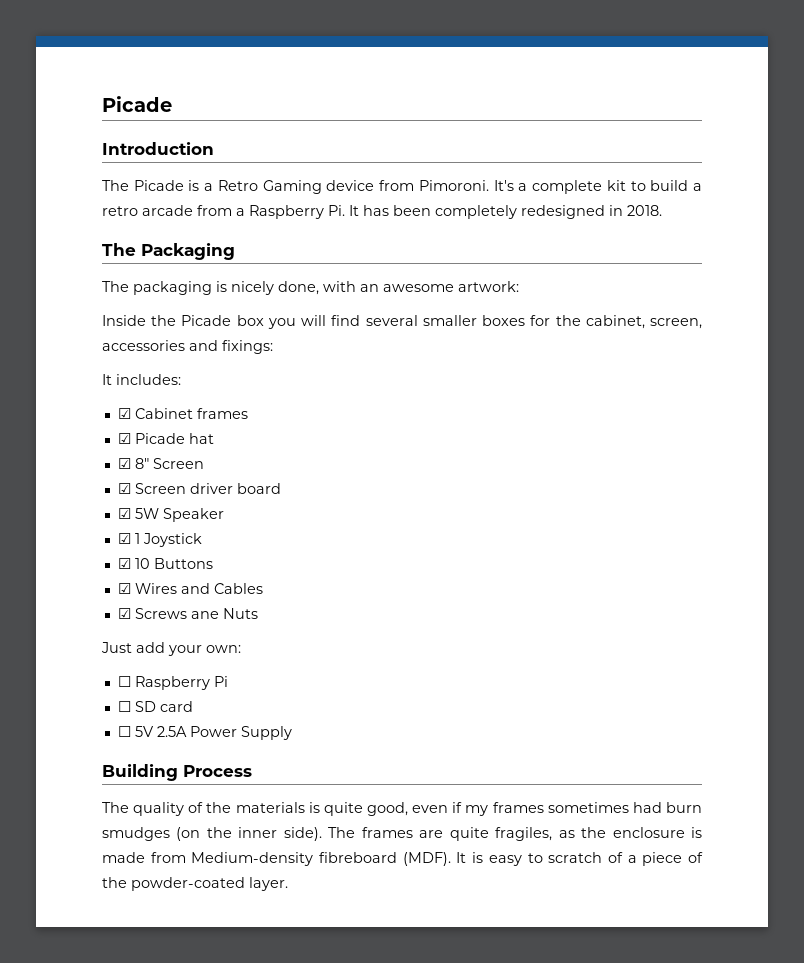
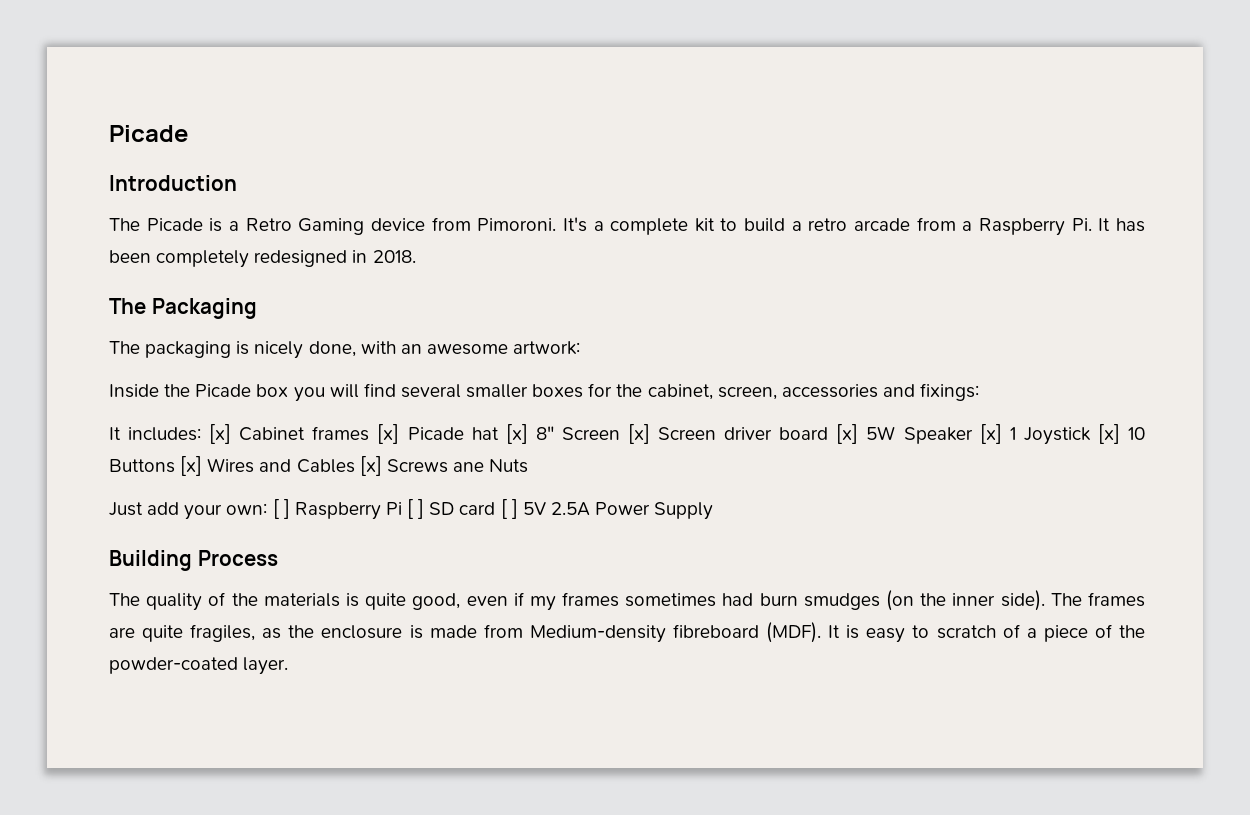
- It includes:
- ☑ Cabinet frames
- ☑ Picade hat
- ☑ 8" Screen
- ☑ Screen driver board
- ☑ 5W Speaker
- ☑ 1 Joystick
- ☑ 10 Buttons
- ☑ Wires and Cables
- ☑ Screws ane Nuts
+ It includes: [x] Cabinet frames [x] Picade hat [x] 8" Screen [x] Screen driver board [x] 5W Speaker [x] 1 Joystick [x] 10 Buttons [x] Wires and Cables [x] Screws ane Nuts
- Just add your own:
- ☐ Raspberry Pi
- ☐ SD card
- ☐ 5V 2.5A Power Supply
+ Just add your own: [ ] Raspberry Pi [ ] SD card [ ] 5V 2.5A Power Supply

